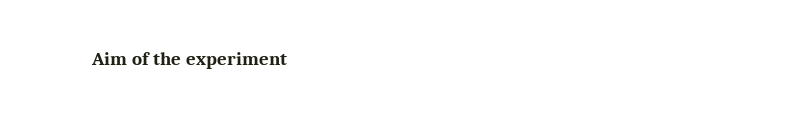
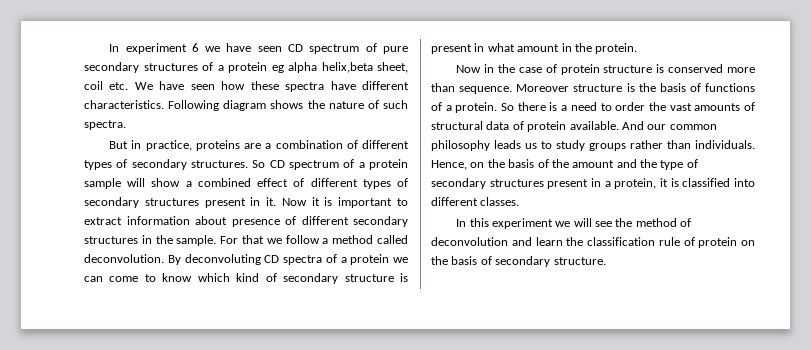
- Aim of the experiment
+ In experiment 6 we have seen CD spectrum of pure secondary structures of a protein eg alpha helix,beta sheet, coil etc. We have seen how these spectra have different characteristics. Following diagram shows the nature of such spectra.
+ But in practice, proteins are a combination of different types of secondary structures. So CD spectrum of a protein sample will show a combined effect of different types of secondary structures present in it. Now it is important to extract information about presence of different secondary structures in the sample. For that we follow a method called deconvolution. By deconvoluting CD spectra of a protein we can come to know which kind of secondary structure is present in what amount in the protein.
+ Now in the case of protein structure is conserved more than sequence. Moreover structure is the basis of functions of a protein. So there is a need to order the vast amounts of structural data of protein available. And our common philosophy leads us to study groups rather than individuals. Hence, on the basis of the amount and the type of secondary structures present in a protein, it is classified into different classes.
+ In this experiment we will see the method of deconvolution and learn the classification rule of protein on the basis of secondary structure.

